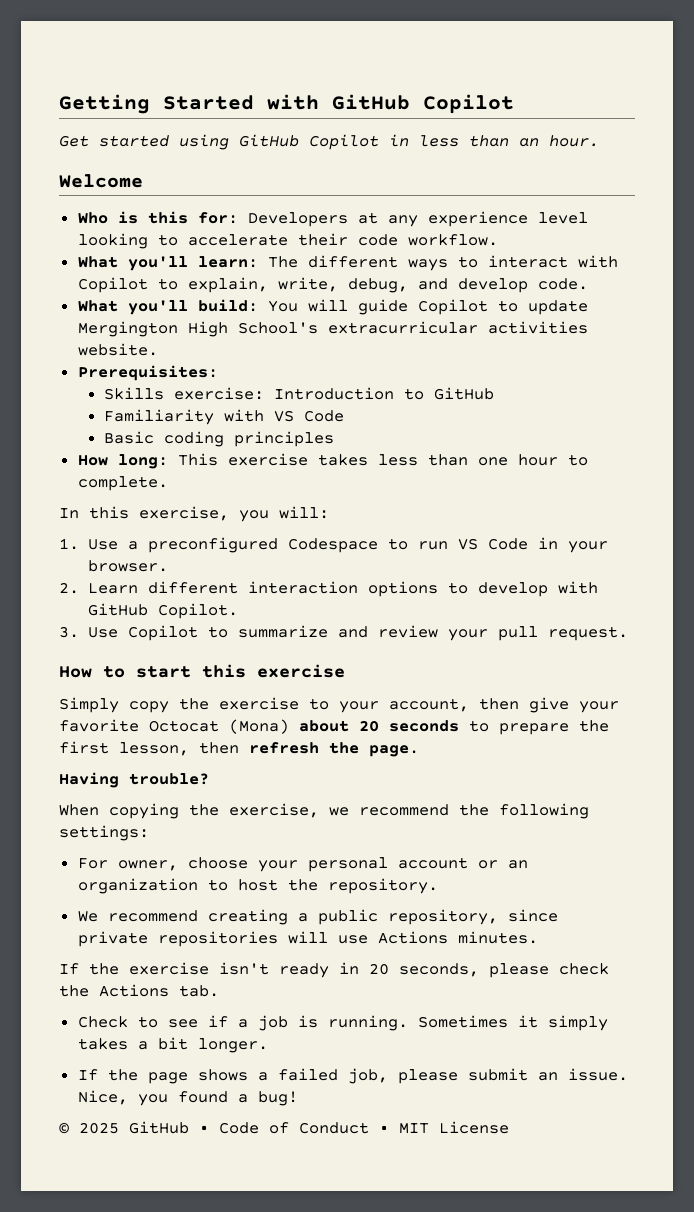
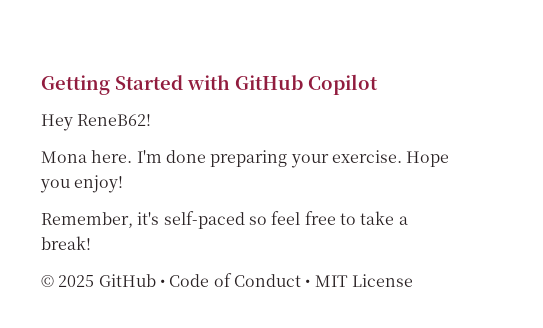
- Get started using GitHub Copilot in less than an hour.
- Welcome
- Who is this for: Developers at any experience level looking to accelerate their code workflow.
- What you'll learn: The different ways to interact with Copilot to explain, write, debug, and develop code.
- What you'll build: You will guide Copilot to update Mergington High School's extracurricular activities website.
- Prerequisites:
- Skills exercise: Introduction to GitHub
- Familiarity with VS Code
- Basic coding principles
- How long: This exercise takes less than one hour to complete.
- In this exercise, you will:
- 1. Use a preconfigured Codespace to run VS Code in your browser.
- 2. Learn different interaction options to develop with GitHub Copilot.
- 3. Use Copilot to summarize and review your pull request.
- How to start this exercise
- Simply copy the exercise to your account, then give your favorite Octocat (Mona) about 20 seconds to prepare the first lesson, then refresh the page.
- Having trouble?
- When copying the exercise, we recommend the following settings:
- For owner, choose your personal account or an organization to host the repository.
- We recommend creating a public repository, since private repositories will use Actions minutes.
- If the exercise isn't ready in 20 seconds, please check the Actions tab.
- Check to see if a job is running. Sometimes it simply takes a bit longer.
- If the page shows a failed job, please submit an issue. Nice, you found a bug!
+ Hey ReneB62!
+ Mona here. I'm done preparing your exercise. Hope you enjoy!
+ Remember, it's self-paced so feel free to take a break!

